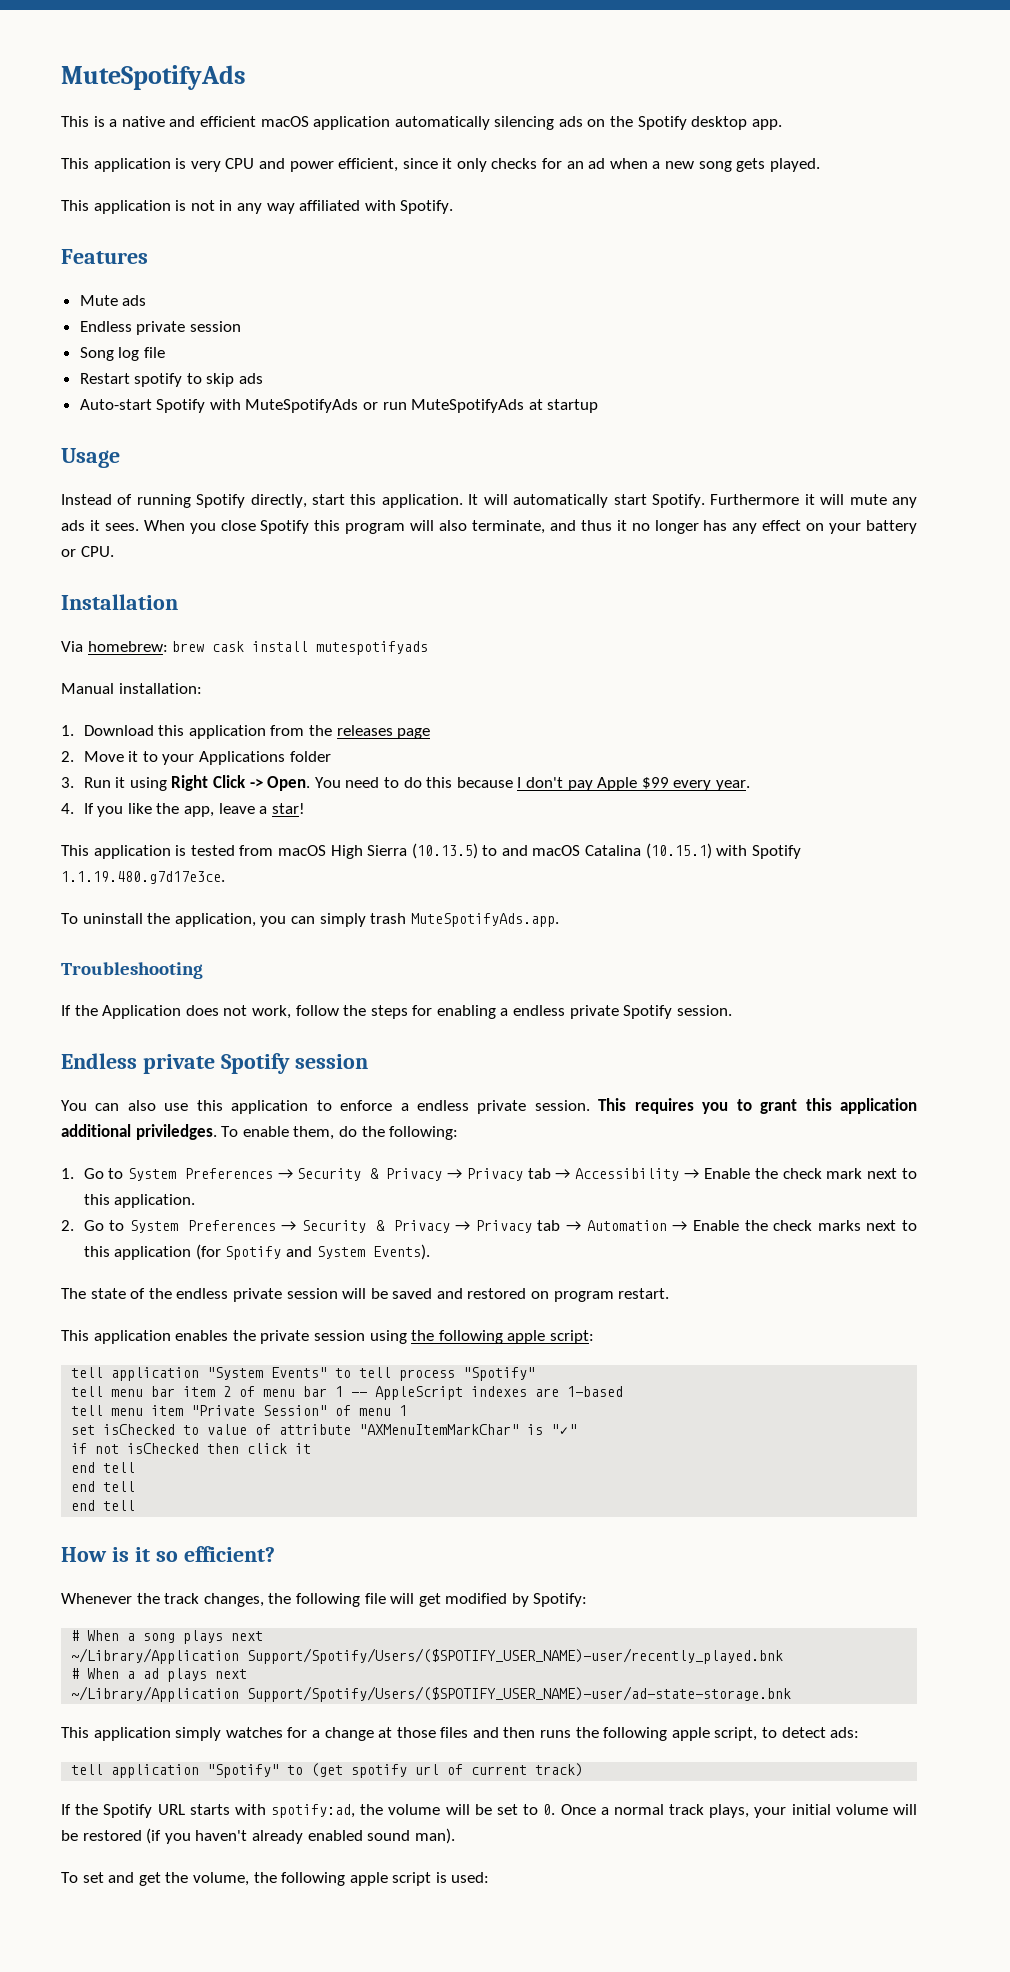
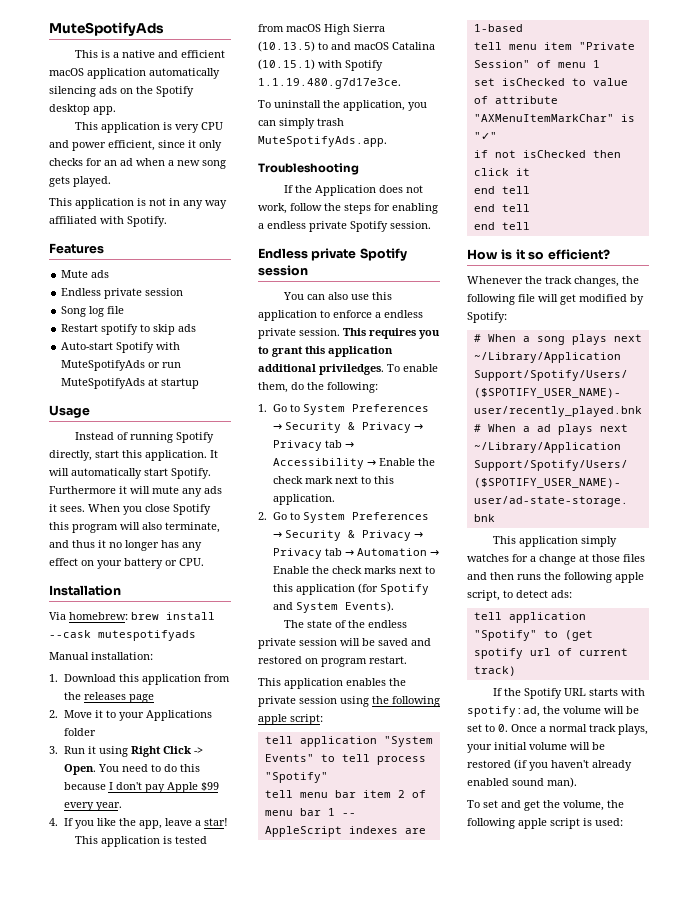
- Via homebrew: brew cask install mutespotifyads
+ Via homebrew: brew install --cask mutespotifyads

